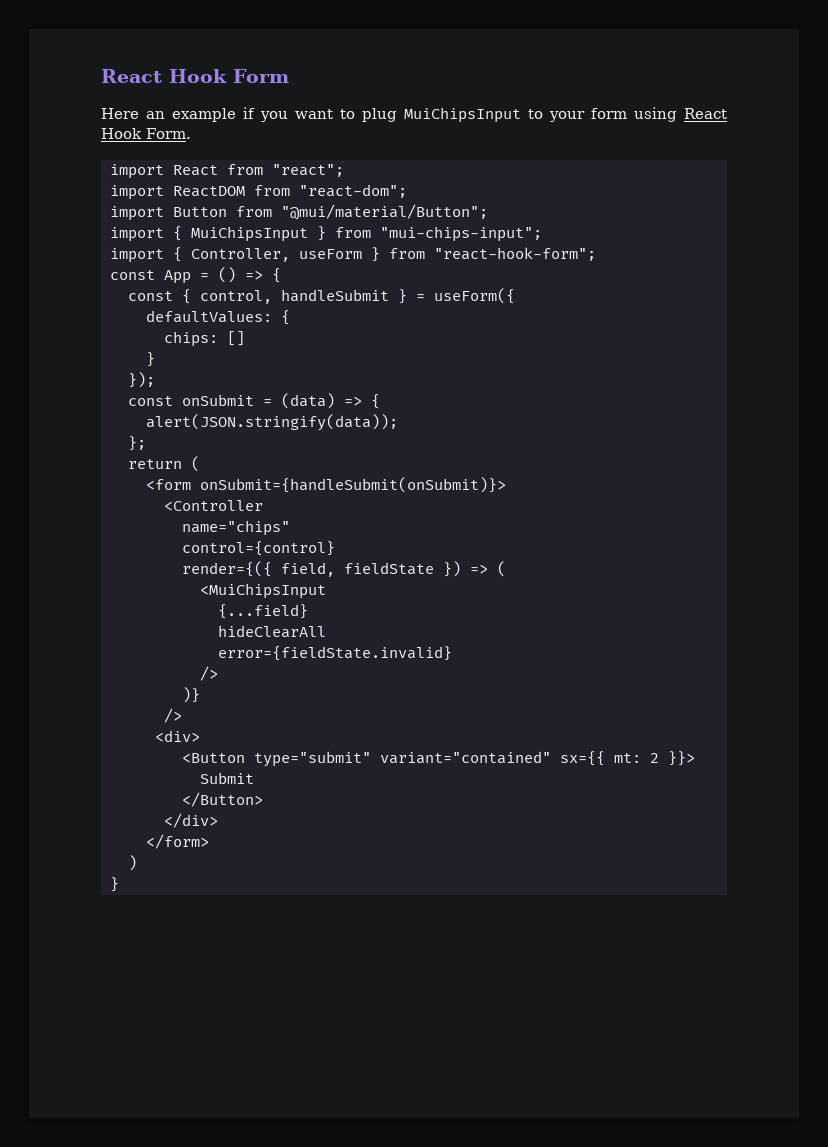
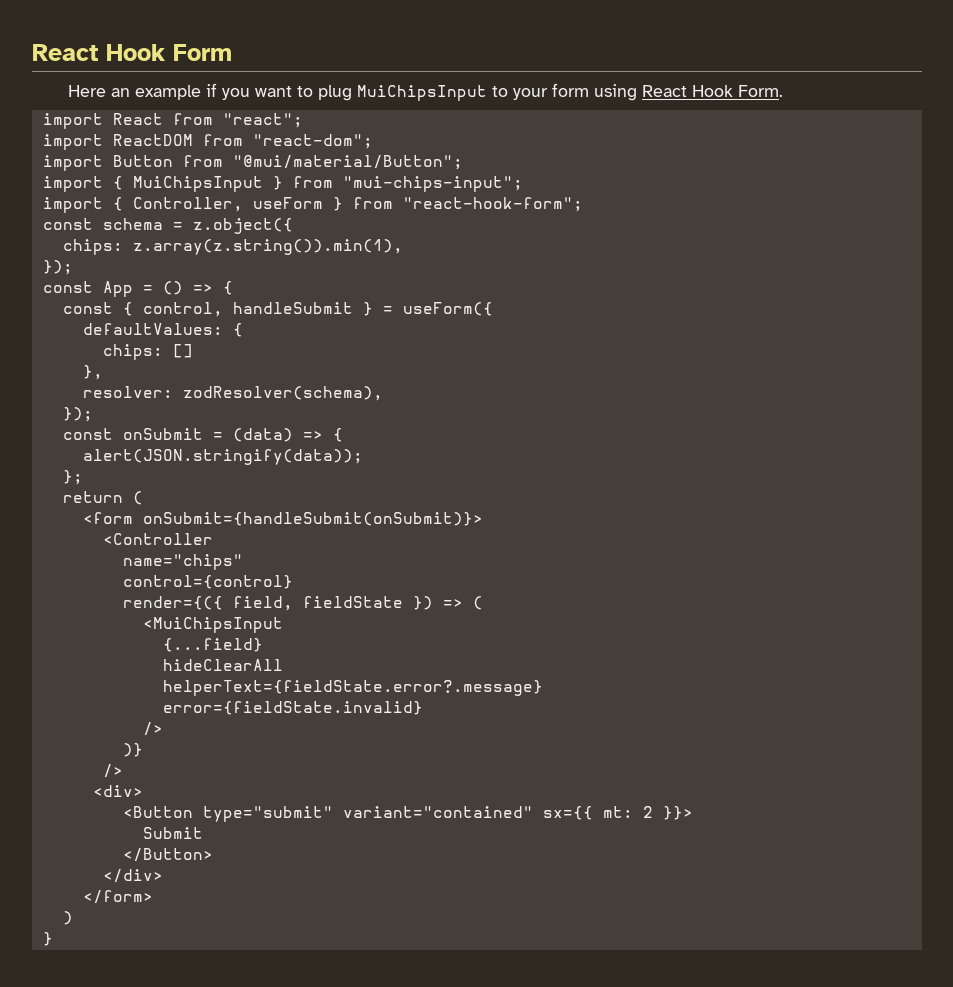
+ const schema = z.object({
+ chips: z.array(z.string()).min(1),
+ });
  chips: []
- }
+ },
+ resolver: zodResolver(schema),
+ helperText={fieldState.error?.message}

